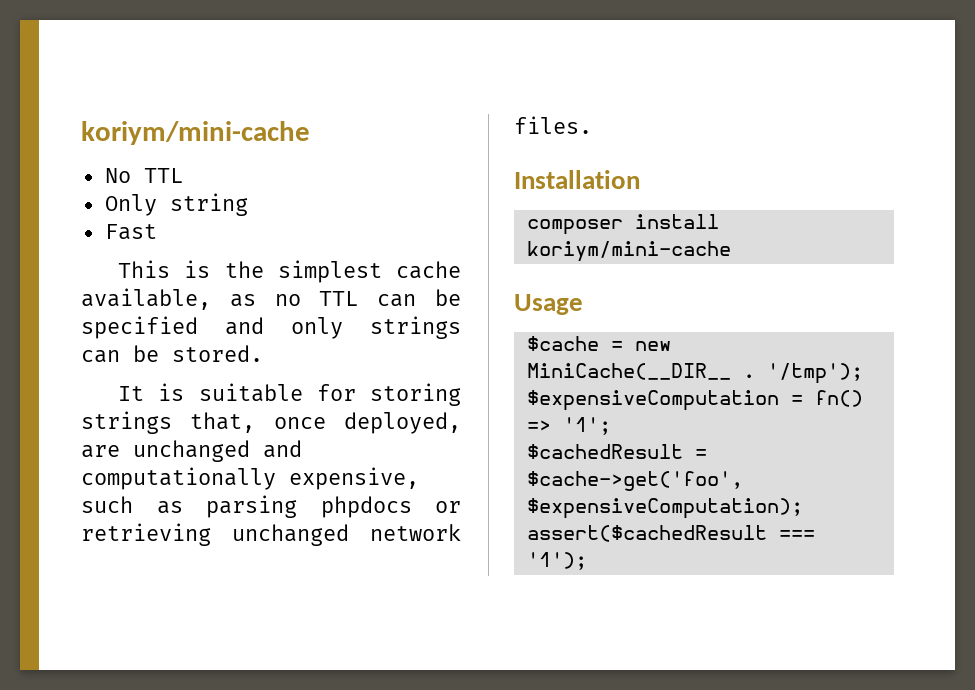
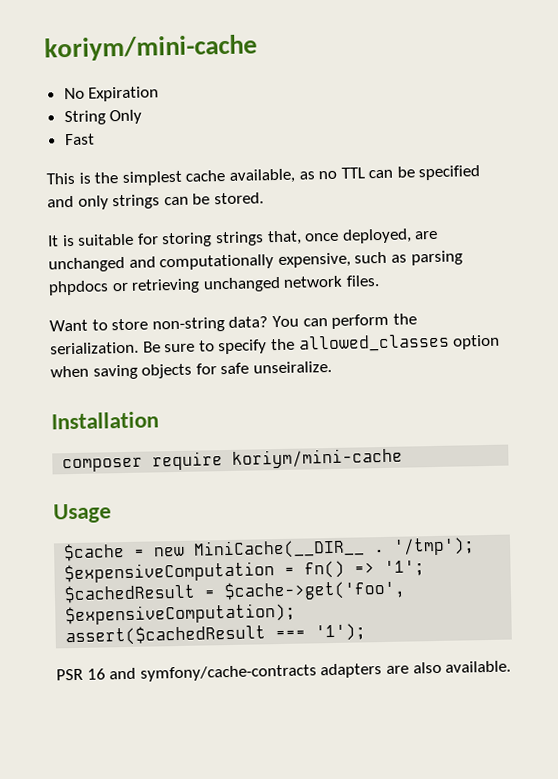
- No TTL
- Only string
+ No Expiration
+ String Only
+ Want to store non-string data? You can perform the serialization. Be sure to specify the allowed_classes option when saving objects for safe unseiralize.
- composer install koriym/mini-cache
+ composer require koriym/mini-cache
+ PSR 16 and symfony/cache-contracts adapters are also available.

